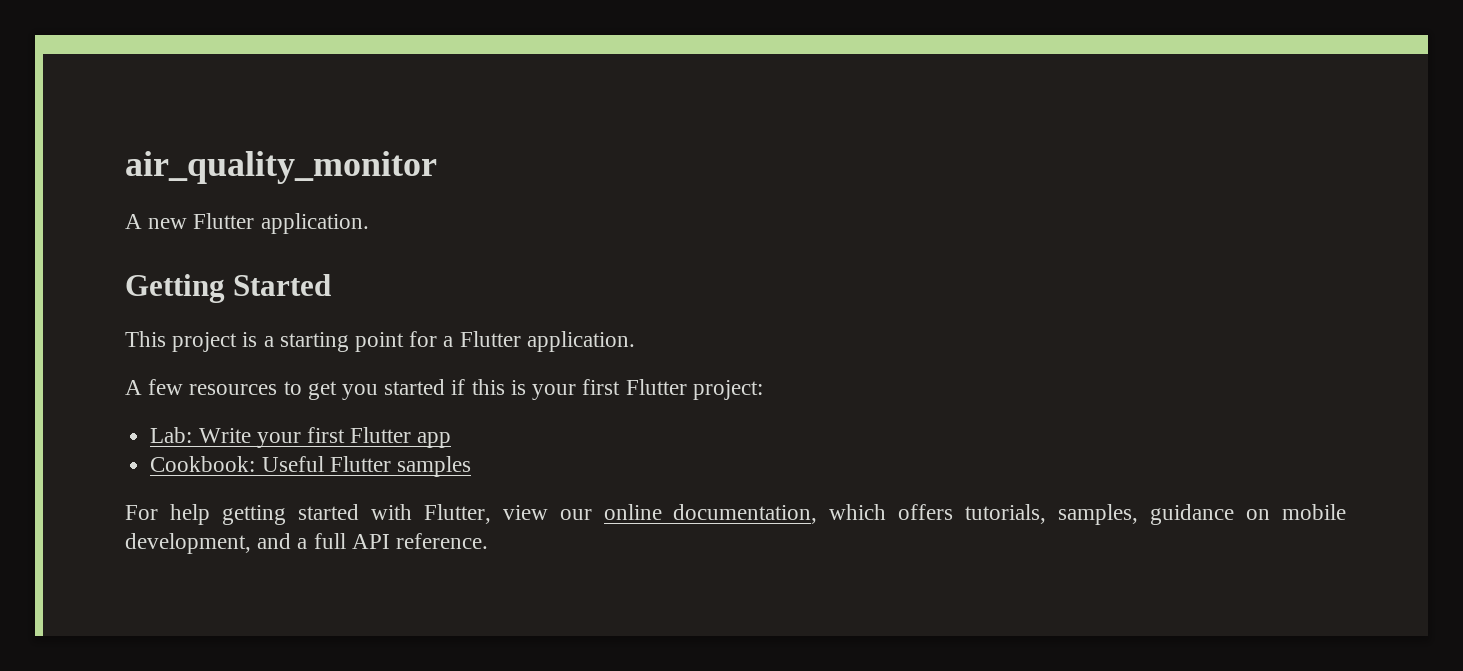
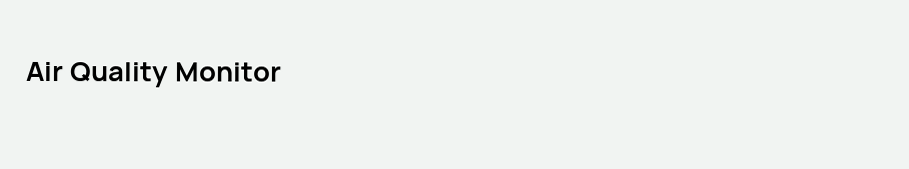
- air_quality_monitor
- A new Flutter application.
- Getting Started
- This project is a starting point for a Flutter application.
- A few resources to get you started if this is your first Flutter project:
- Lab: Write your first Flutter app
- Cookbook: Useful Flutter samples
- For help getting started with Flutter, view our online documentation, which offers tutorials, samples, guidance on mobile development, and a full API reference.
+ Air Quality Monitor

